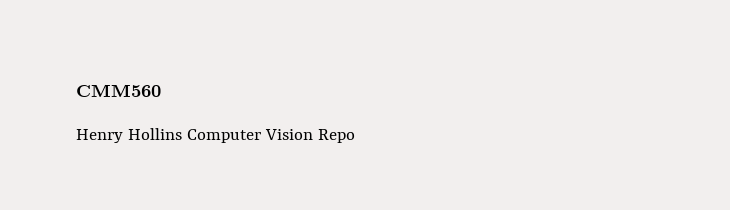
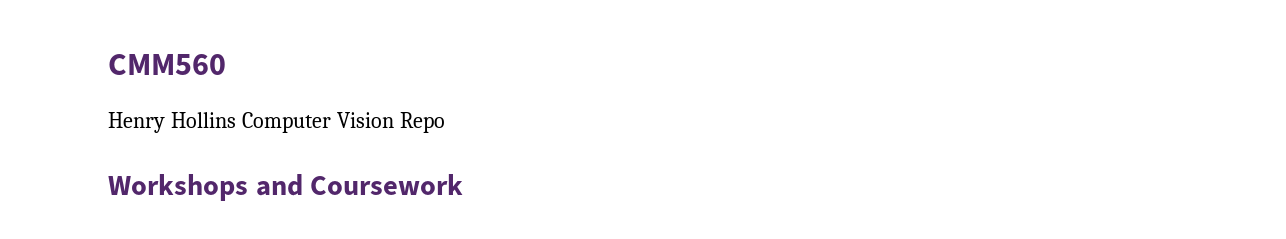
+ Workshops and Coursework

